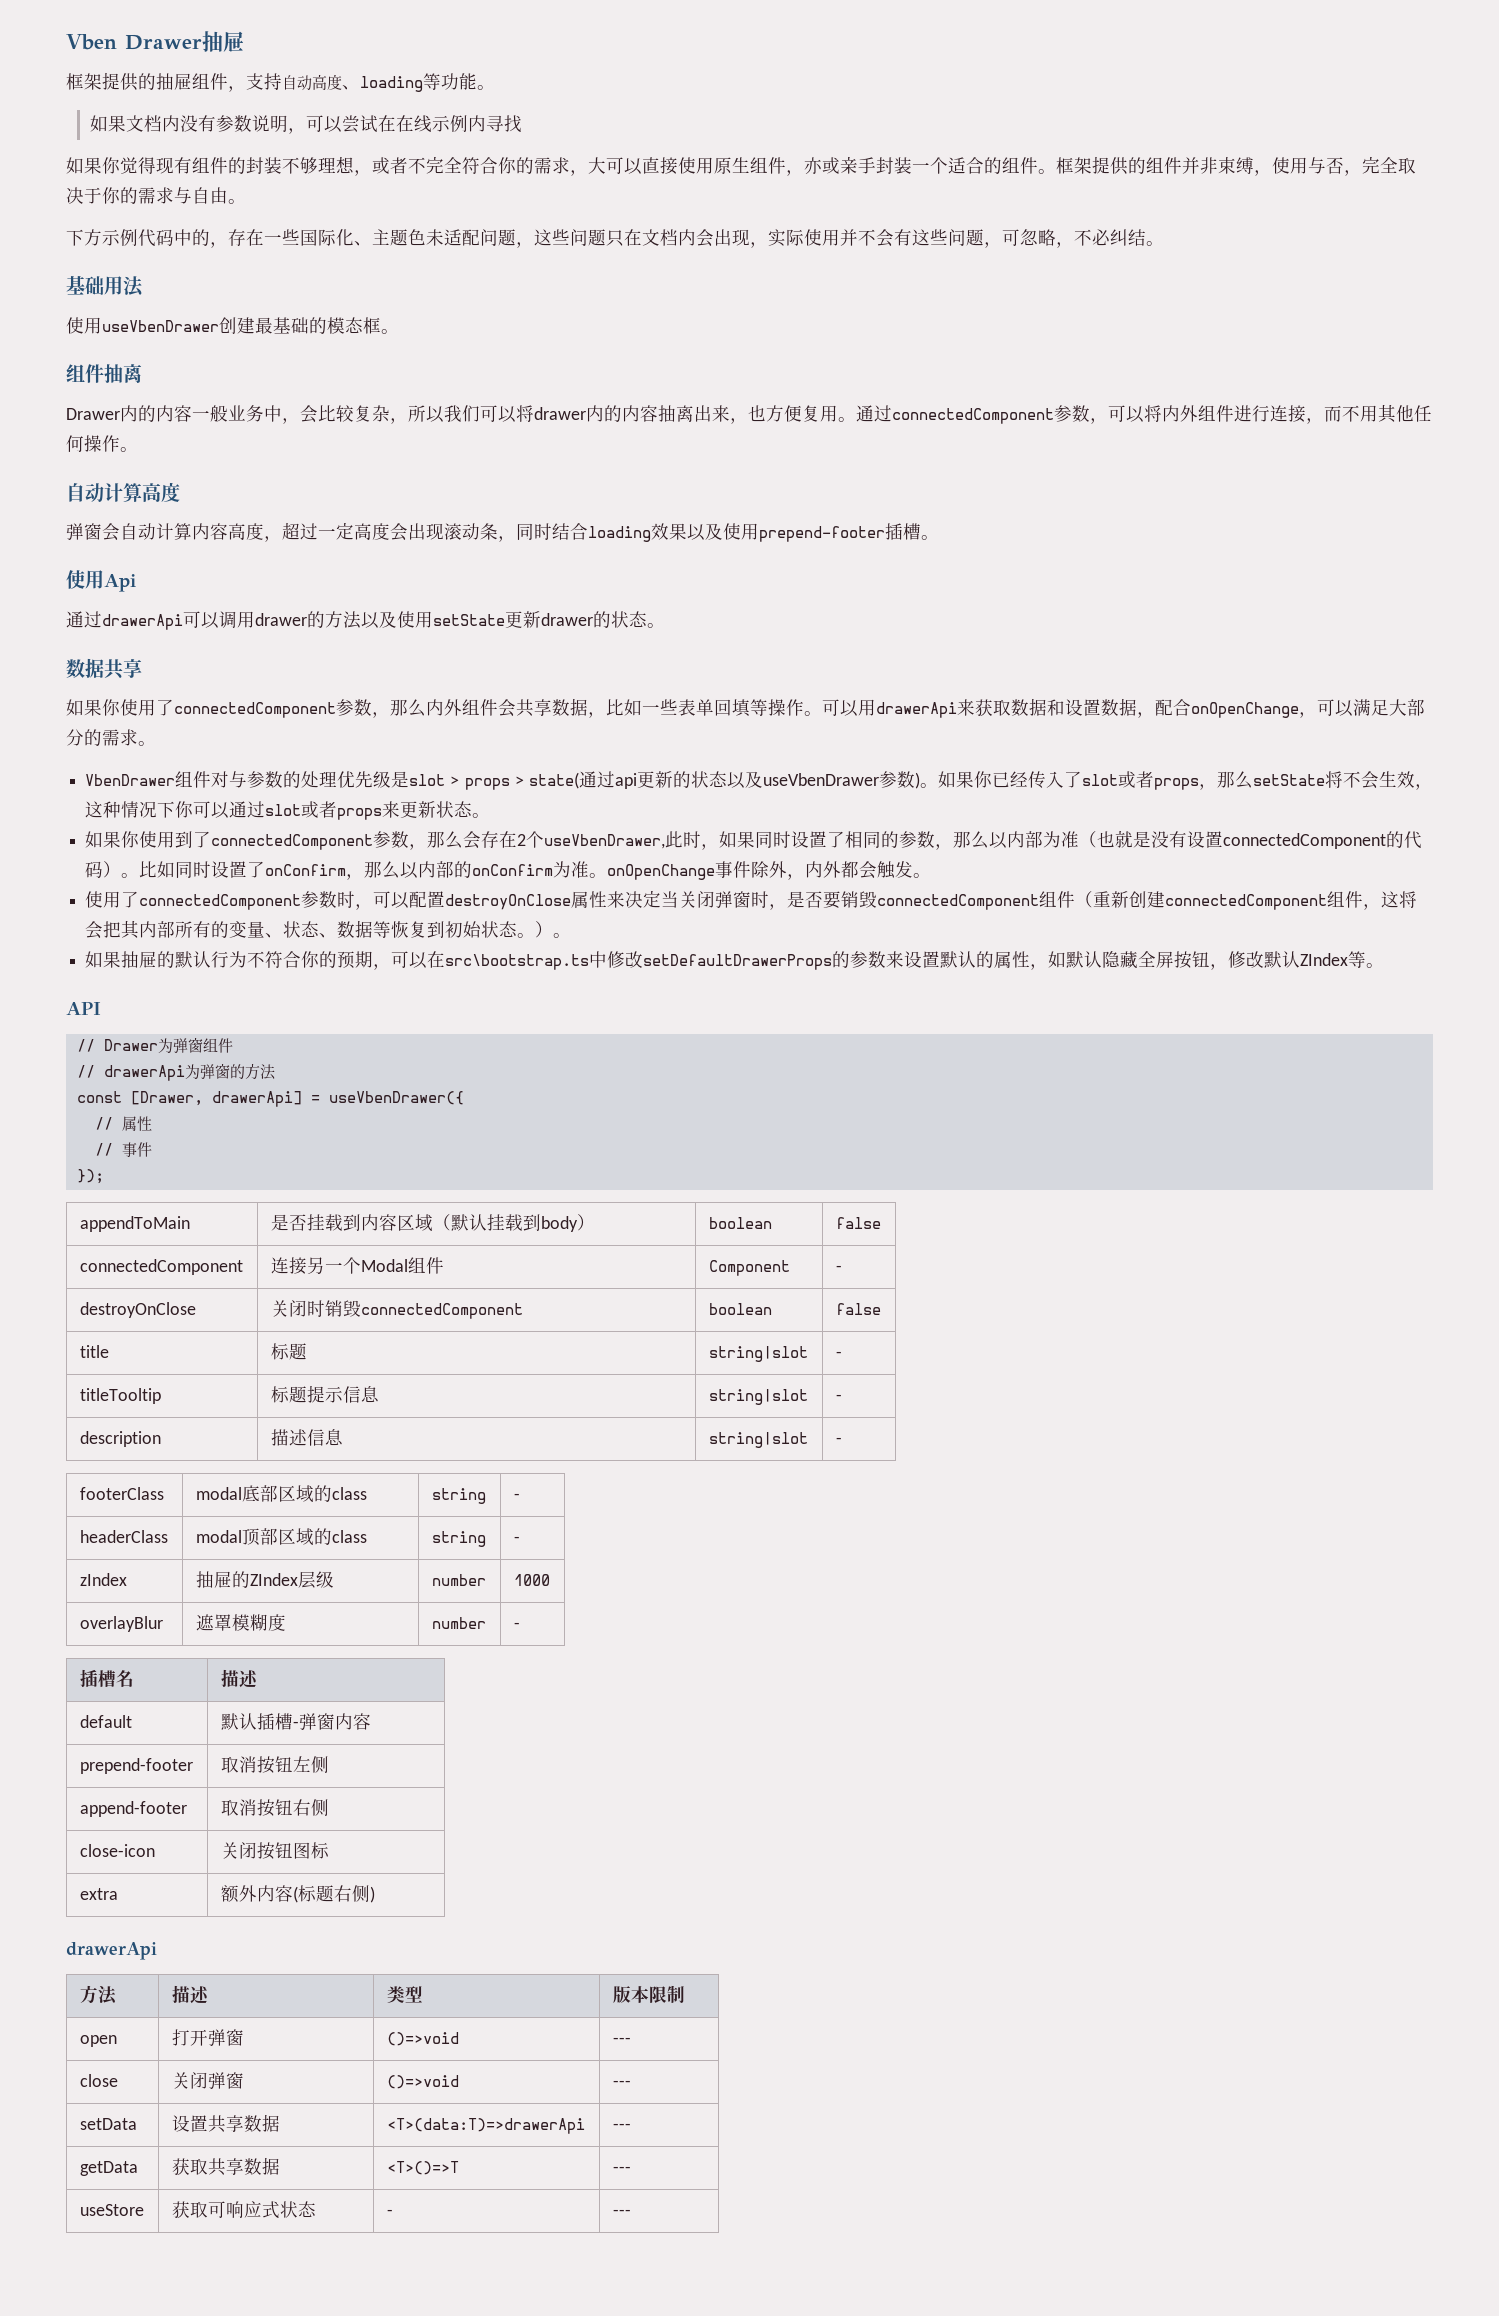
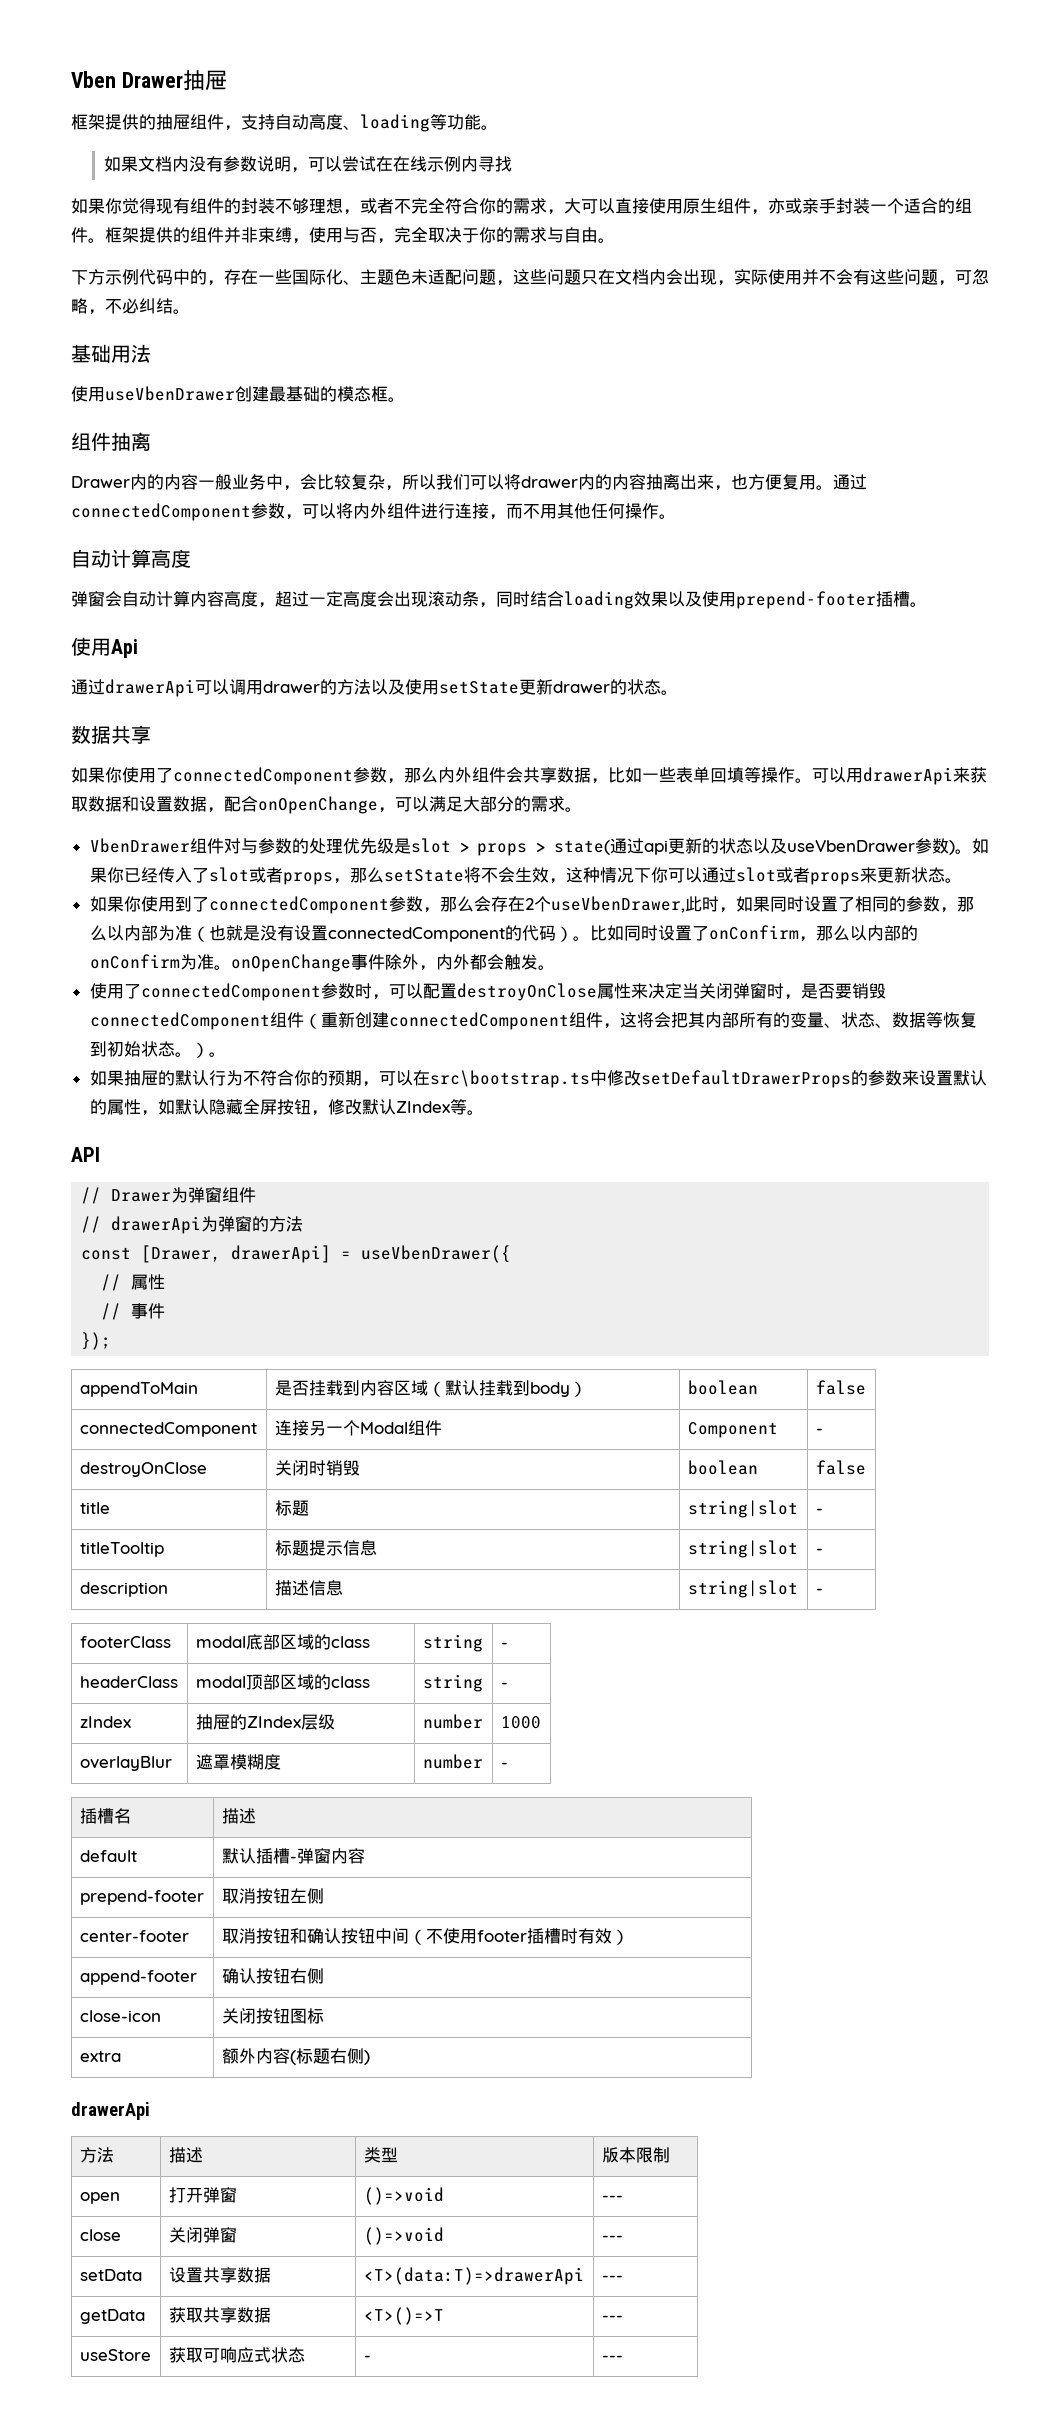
- destroyOnClose | 关闭时销毁connectedComponent | boolean | false
+ destroyOnClose | 关闭时销毁 | boolean | false
- append-footer | 取消按钮右侧
+ center-footer | 取消按钮和确认按钮中间（不使用footer插槽时有效）
+ append-footer | 确认按钮右侧

